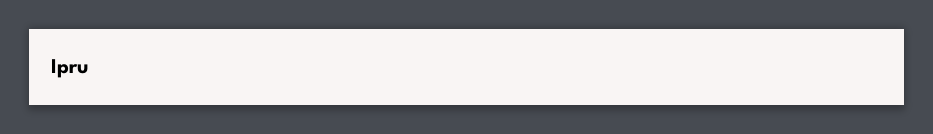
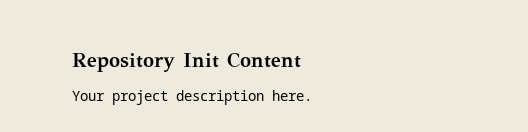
- Ipru
+ Repository Init Content
+ Your project description here.

